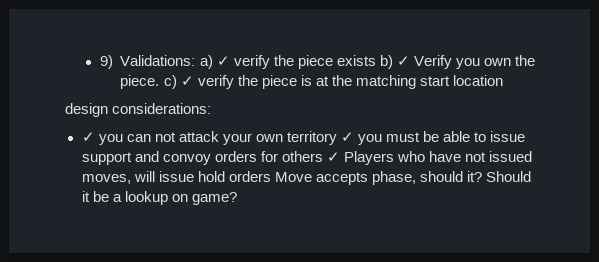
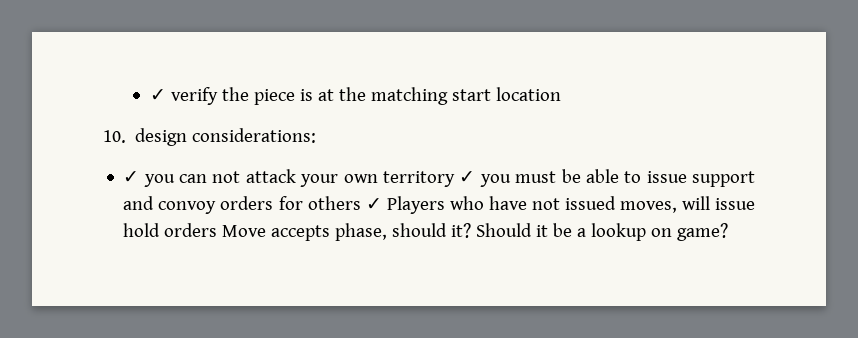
- 9) Validations: a) ✓ verify the piece exists b) ✓ Verify you own the piece. c) ✓ verify the piece is at the matching start location
+ ✓ verify the piece is at the matching start location
- design considerations:
+ 10. design considerations:

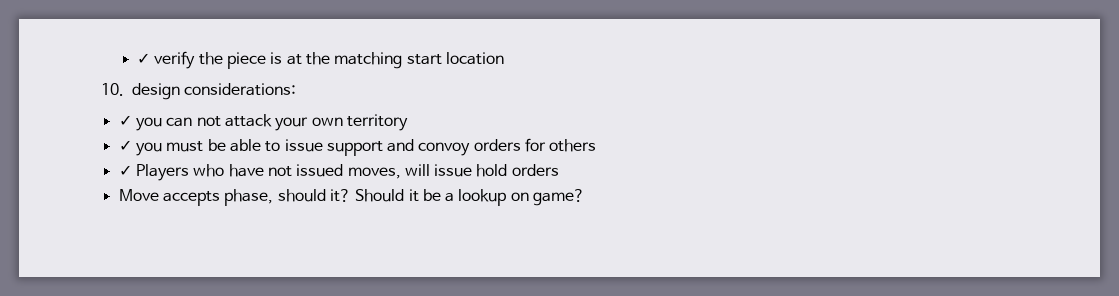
- ✓ you can not attack your own territory ✓ you must be able to issue support and convoy orders for others ✓ Players who have not issued moves, will issue hold orders Move accepts phase, should it?
+ ✓ you can not attack your own territory
+ ✓ you must be able to issue support and convoy orders for others
+ ✓ Players who have not issued moves, will issue hold orders
+ Move accepts phase, should it?

